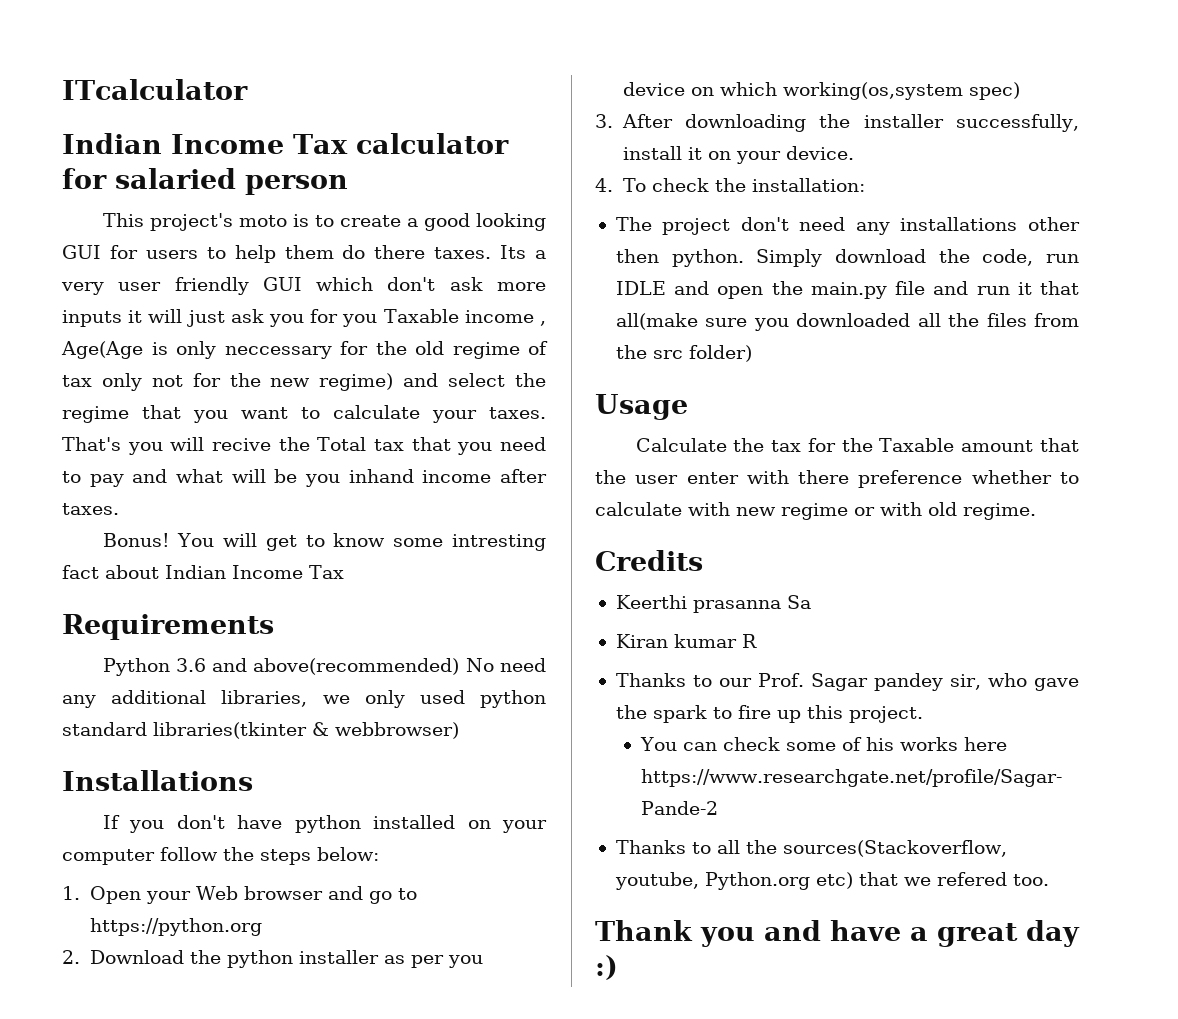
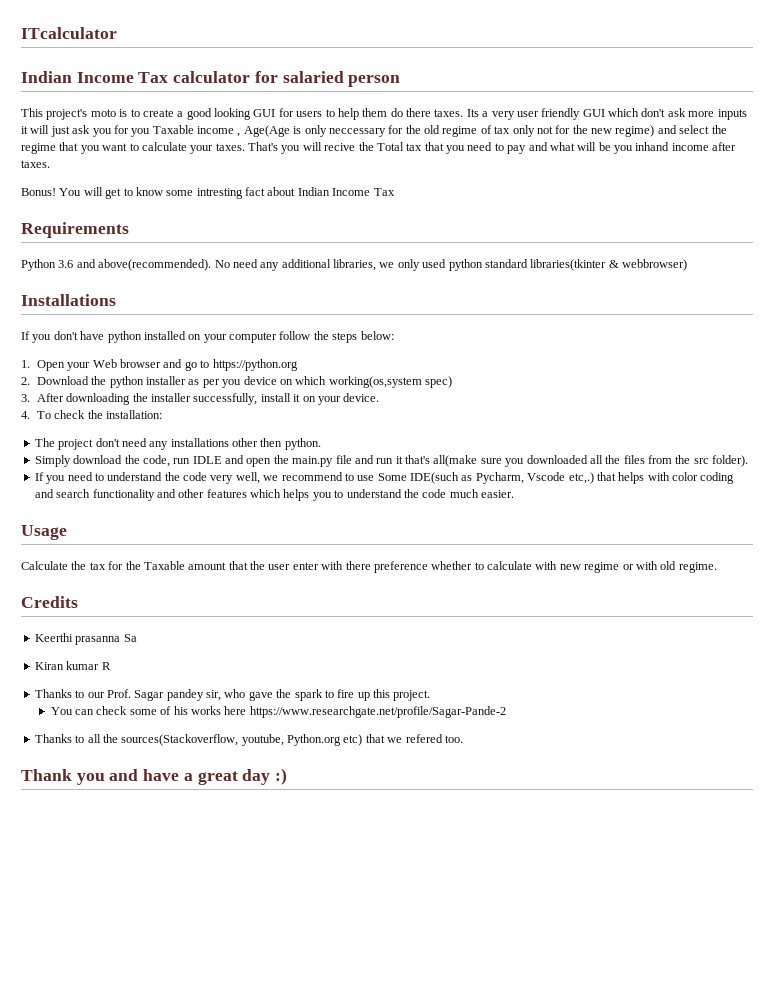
- Python 3.6 and above(recommended) No need any additional libraries, we only used python standard libraries(tkinter & webbrowser)
+ Python 3.6 and above(recommended). No need any additional libraries, we only used python standard libraries(tkinter & webbrowser)
- The project don't need any installations other then python. Simply download the code, run IDLE and open the main.py file and run it that all(make sure you downloaded all the files from the src folder)
+ The project don't need any installations other then python.
+ Simply download the code, run IDLE and open the main.py file and run it that's all(make sure you downloaded all the files from the src folder).
+ If you need to understand the code very well, we recommend to use Some IDE(such as Pycharm, Vscode etc,.) that helps with color coding and search functionality and other features which helps you to understand the code much easier.

